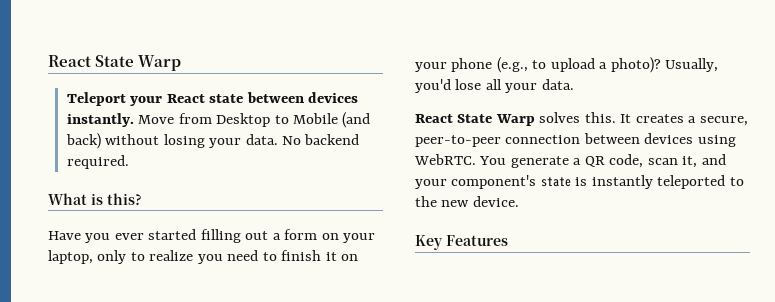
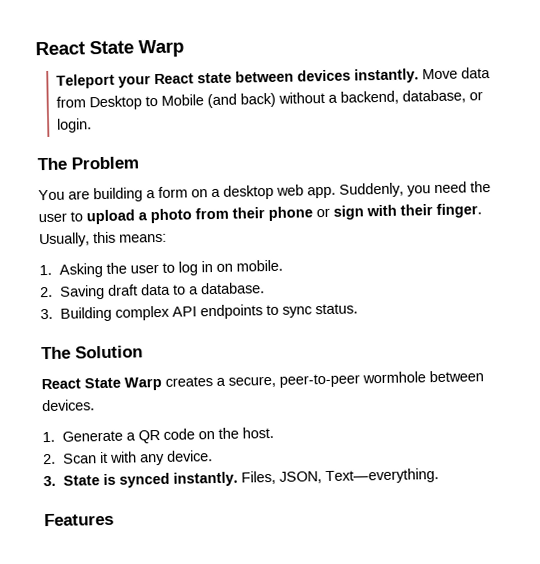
- Move from Desktop to Mobile (and back) without losing your data. No backend required.
- What is this?
- Have you ever started filling out a form on your laptop, only to realize you need to finish it on your phone (e.g., to upload a photo)? Usually, you'd lose all your data.
- React State Warp solves this. It creates a secure, peer-to-peer connection between devices using WebRTC. You generate a QR code, scan it, and your component's state is instantly teleported to the new device.
- Key Features
+ Move data from Desktop to Mobile (and back) without a backend, database, or login.
+ The Problem
+ You are building a form on a desktop web app. Suddenly, you need the user to upload a photo from their phone or sign with their finger. Usually, this means:
+ 1. Asking the user to log in on mobile.
+ 2. Saving draft data to a database.
+ 3. Building complex API endpoints to sync status.
+ The Solution
+ React State Warp creates a secure, peer-to-peer wormhole between devices.
+ 1. Generate a QR code on the host.
+ 2. Scan it with any device.
+ 3. State is synced instantly. Files, JSON, Text—everything.
+ Features

